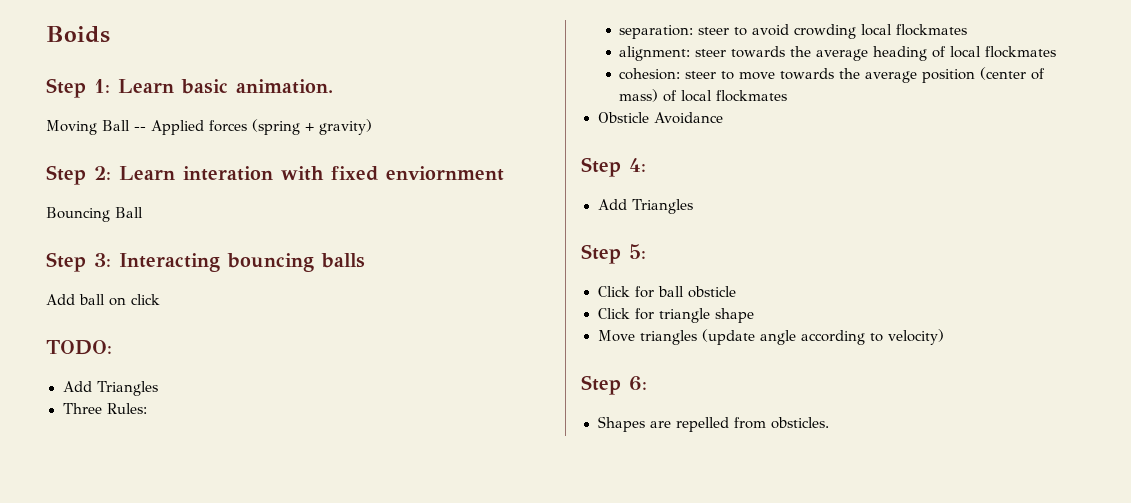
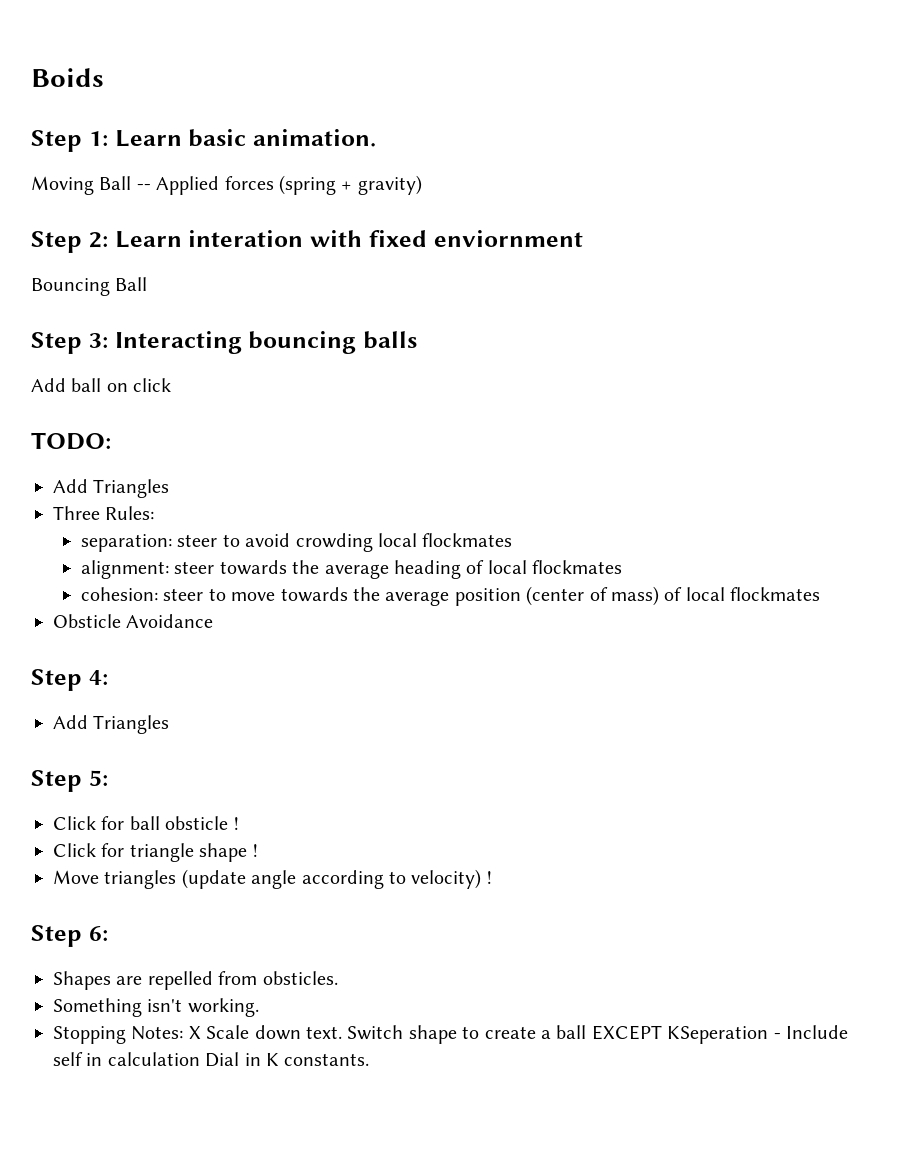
- Click for ball obsticle
+ Click for ball obsticle !
- Click for triangle shape
+ Click for triangle shape !
- Move triangles (update angle according to velocity)
+ Move triangles (update angle according to velocity) !
+ Something isn't working.
+ Stopping Notes: X Scale down text. Switch shape to create a ball EXCEPT KSeperation - Include self in calculation Dial in K constants.

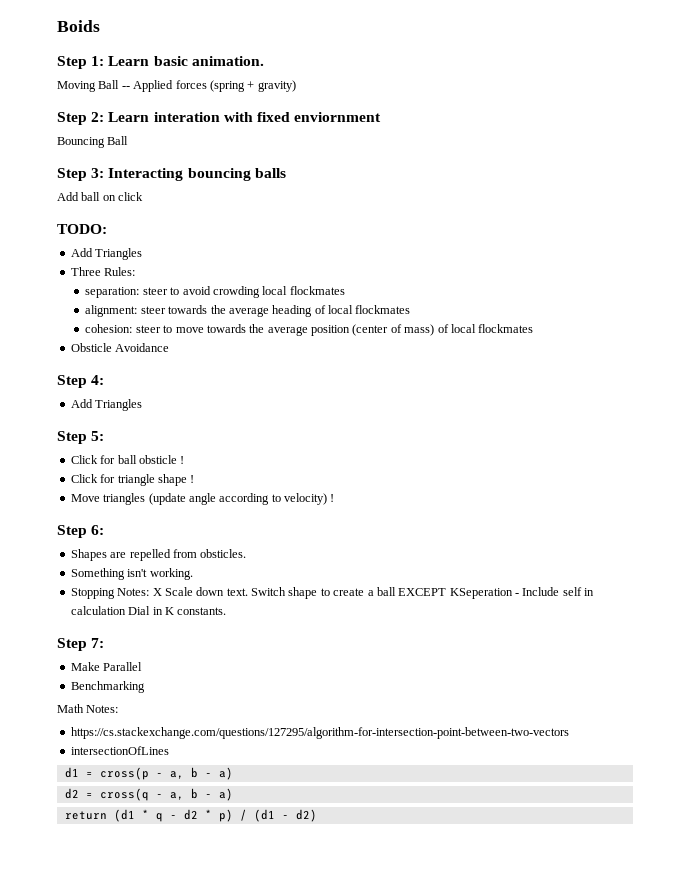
+ Step 7:
+ Make Parallel
+ Benchmarking
+ Math Notes:
+ https://cs.stackexchange.com/questions/127295/algorithm-for-intersection-point-between-two-vectors
+ intersectionOfLines
+ d1 = cross(p - a, b - a)
+ d2 = cross(q - a, b - a)
+ return (d1 * q - d2 * p) / (d1 - d2)

